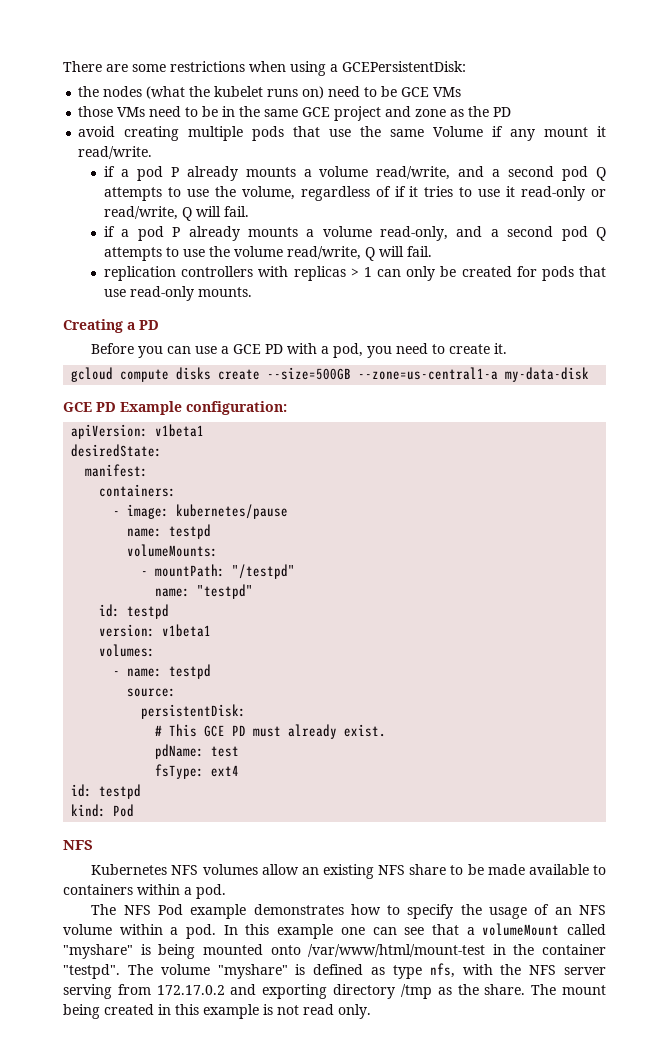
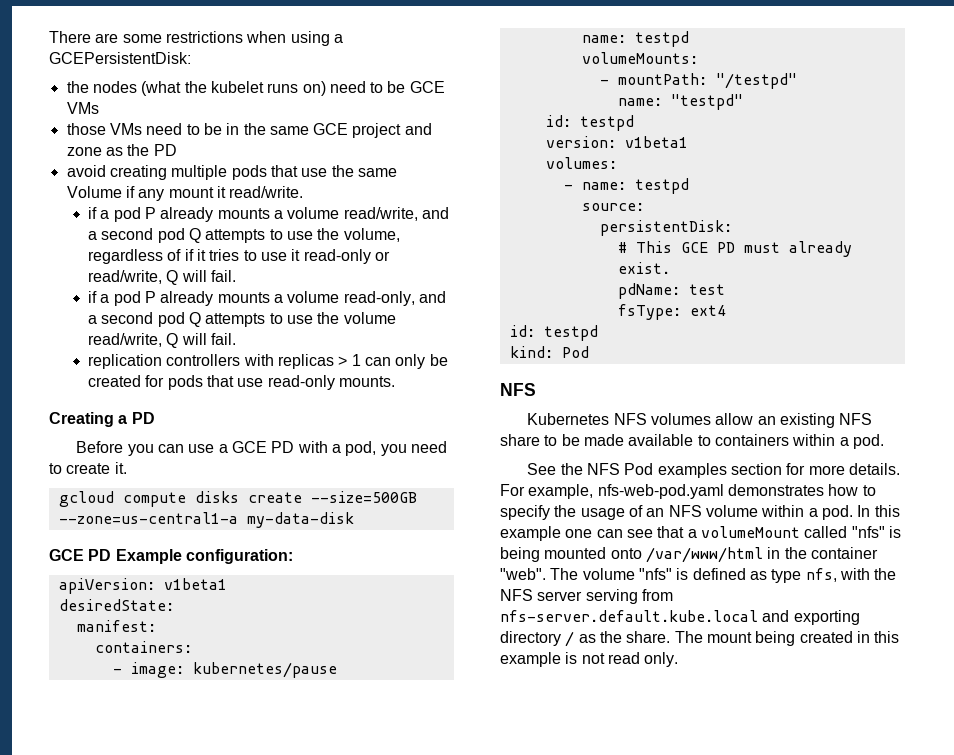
- The NFS Pod example demonstrates how to specify the usage of an NFS volume within a pod.
+ See the NFS Pod examples section for more details. For example, nfs-web-pod.yaml demonstrates how to specify the usage of an NFS volume within a pod.
- In this example one can see that a volumeMount called "myshare" is being mounted onto /var/www/html/mount-test in the container "testpd".
+ In this example one can see that a volumeMount called "nfs" is being mounted onto /var/www/html in the container "web".
- The volume "myshare" is defined as type nfs, with the NFS server serving from 172.17.0.2 and exporting directory /tmp as the share.
+ The volume "nfs" is defined as type nfs, with the NFS server serving from nfs-server.default.kube.local and exporting directory / as the share.

